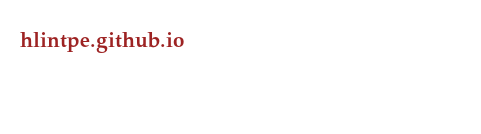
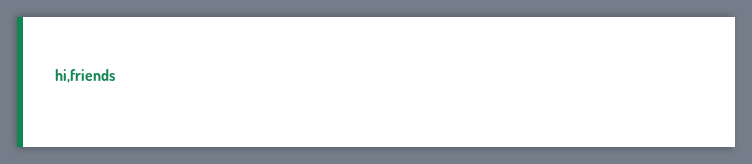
- hlintpe.github.io
+ hi,friends

